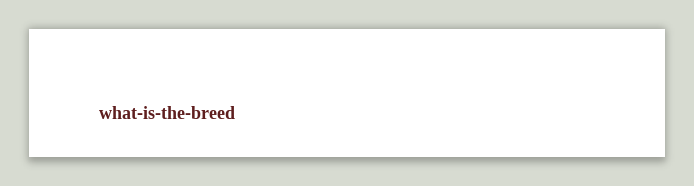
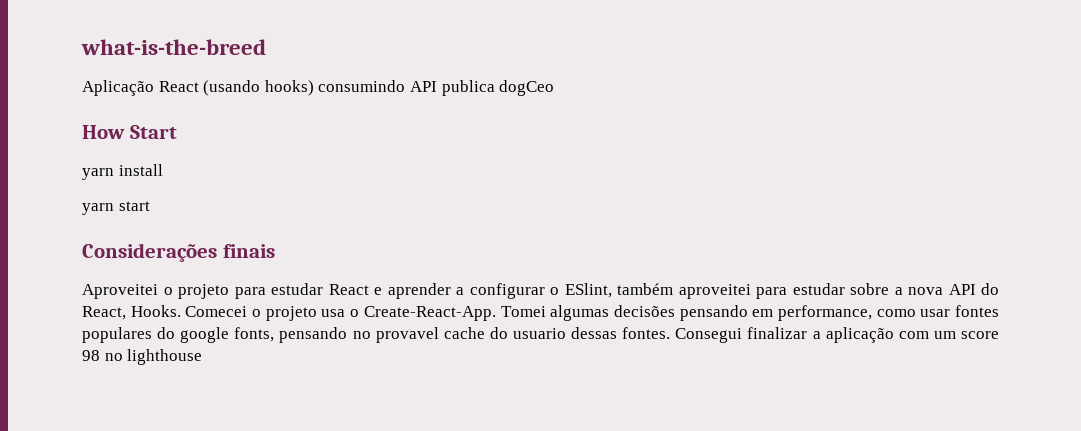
+ Aplicação React (usando hooks) consumindo API publica dogCeo
+ How Start
+ yarn install
+ yarn start
+ Considerações finais
+ Aproveitei o projeto para estudar React e aprender a configurar o ESlint, também aproveitei para estudar sobre a nova API do React, Hooks. Comecei o projeto usa o Create-React-App. Tomei algumas decisões pensando em performance, como usar fontes populares do google fonts, pensando no provavel cache do usuario dessas fontes. Consegui finalizar a aplicação com um score 98 no lighthouse

